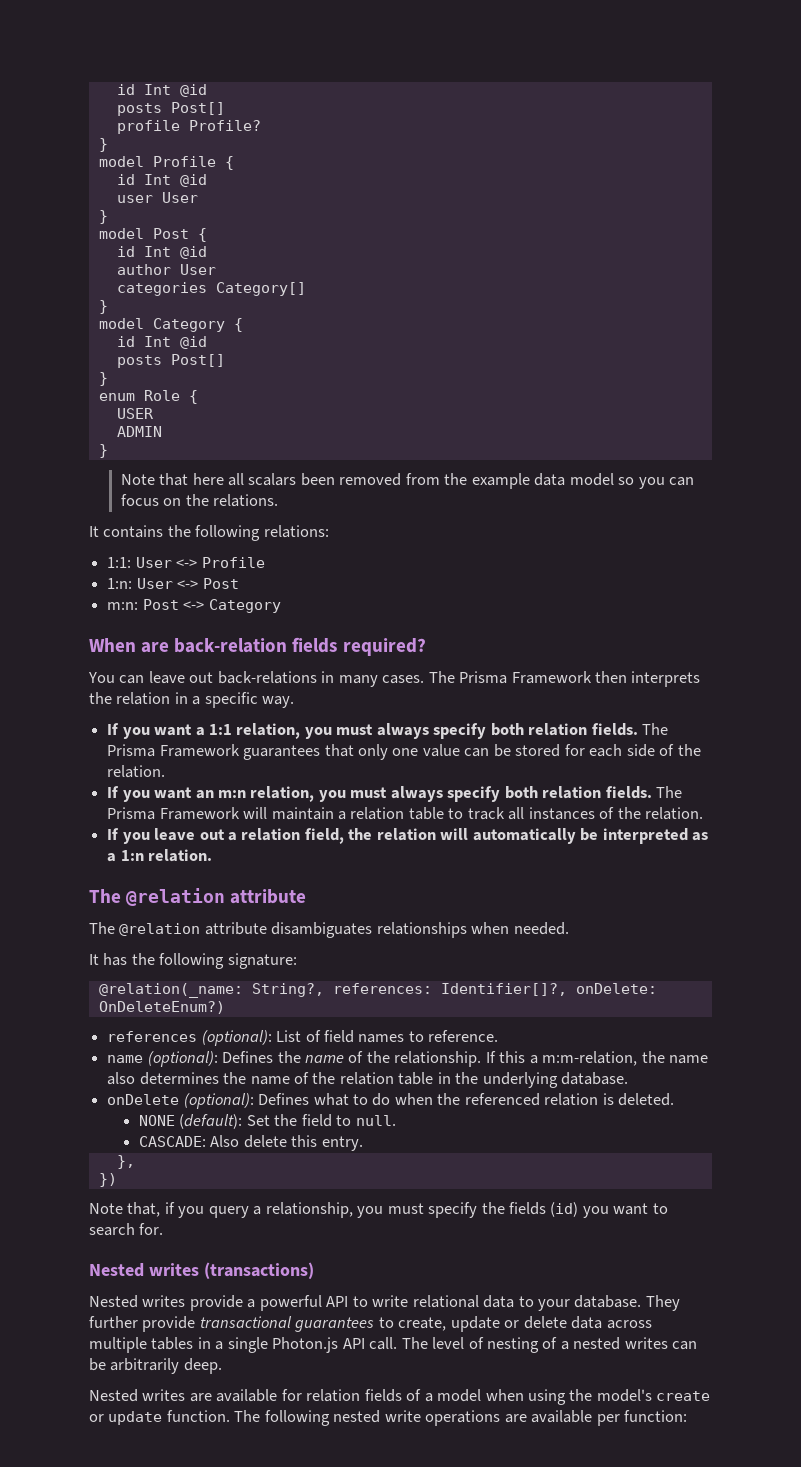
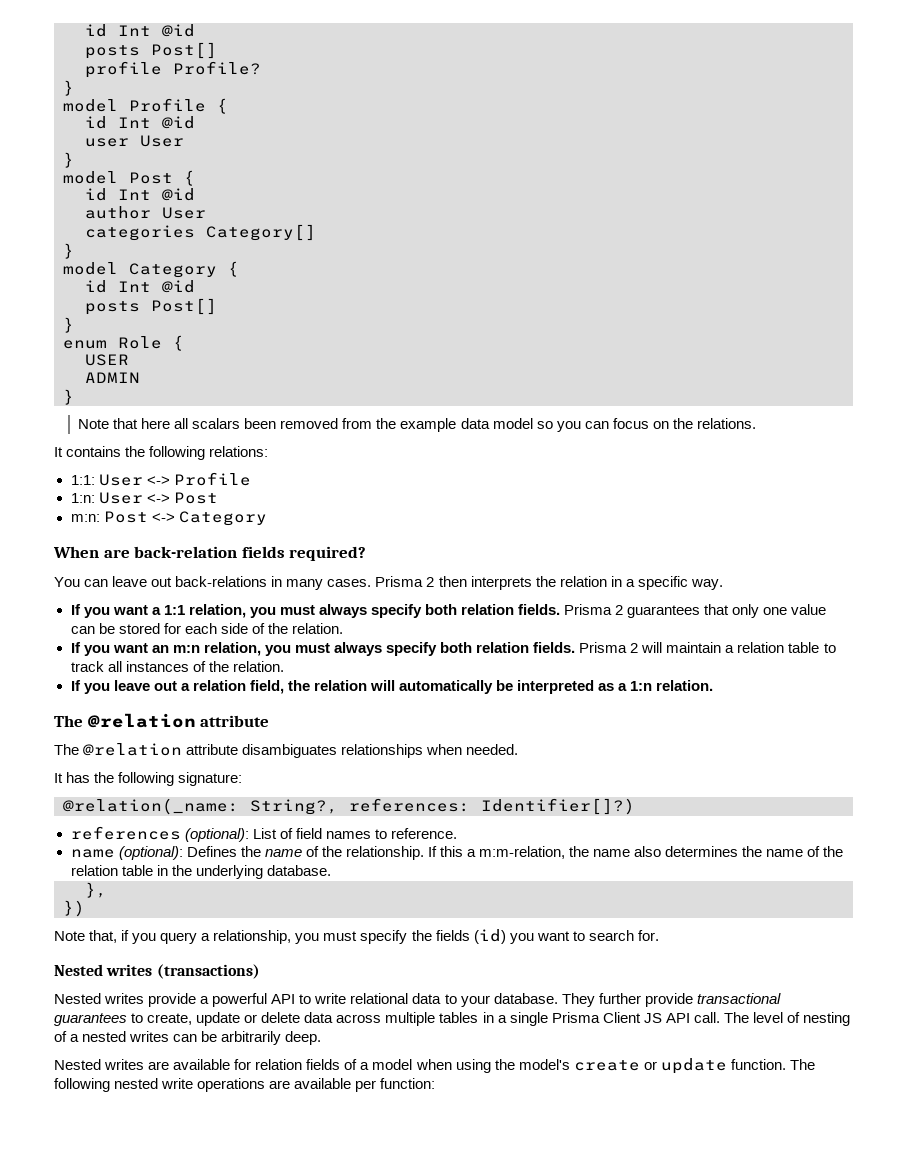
- The Prisma Framework then interprets the relation in a specific way.
+ Prisma 2 then interprets the relation in a specific way.
- The Prisma Framework guarantees that only one value can be stored for each side of the relation.
+ Prisma 2 guarantees that only one value can be stored for each side of the relation.
- The Prisma Framework will maintain a relation table to track all instances of the relation.
+ Prisma 2 will maintain a relation table to track all instances of the relation.
- @relation(_name: String?, references: Identifier[]?, onDelete: OnDeleteEnum?)
+ @relation(_name: String?, references: Identifier[]?)
- onDelete (optional): Defines what to do when the referenced relation is deleted.
- NONE (default): Set the field to null.
- CASCADE: Also delete this entry.
- They further provide transactional guarantees to create, update or delete data across multiple tables in a single Photon.js API call.
+ They further provide transactional guarantees to create, update or delete data across multiple tables in a single Prisma Client JS API call.

